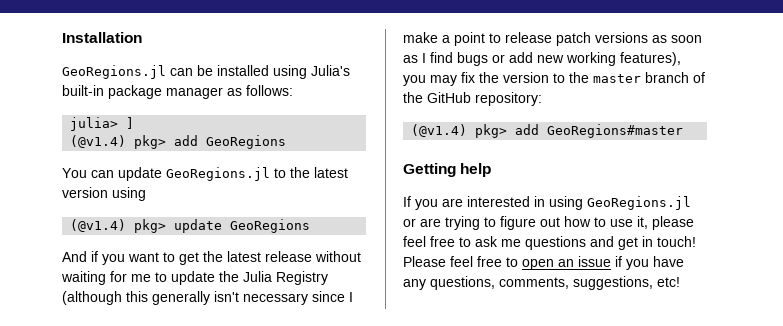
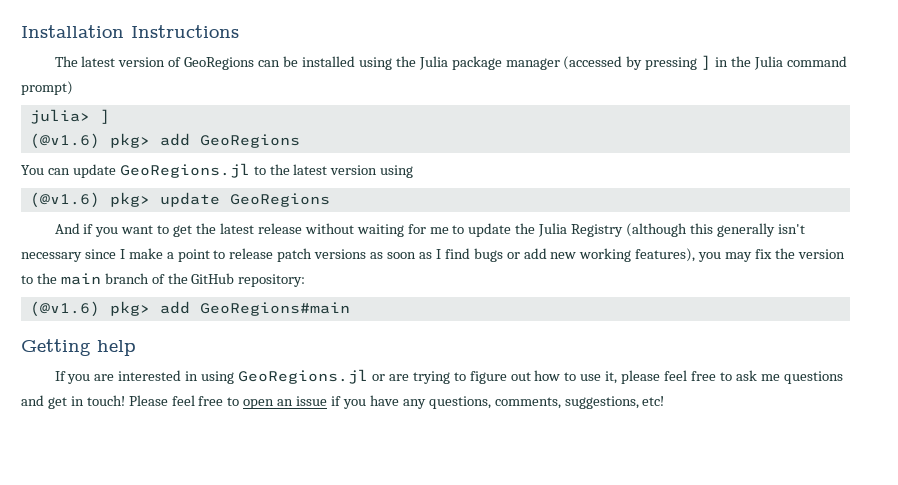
- Installation
- GeoRegions.jl can be installed using Julia's built-in package manager as follows:
+ Installation Instructions
+ The latest version of GeoRegions can be installed using the Julia package manager (accessed by pressing ] in the Julia command prompt)
- (@v1.4) pkg> add GeoRegions
+ (@v1.6) pkg> add GeoRegions
- (@v1.4) pkg> update GeoRegions
+ (@v1.6) pkg> update GeoRegions
- And if you want to get the latest release without waiting for me to update the Julia Registry (although this generally isn't necessary since I make a point to release patch versions as soon as I find bugs or add new working features), you may fix the version to the master branch of the GitHub repository:
+ And if you want to get the latest release without waiting for me to update the Julia Registry (although this generally isn't necessary since I make a point to release patch versions as soon as I find bugs or add new working features), you may fix the version to the main branch of the GitHub repository:
- (@v1.4) pkg> add GeoRegions#master
+ (@v1.6) pkg> add GeoRegions#main

